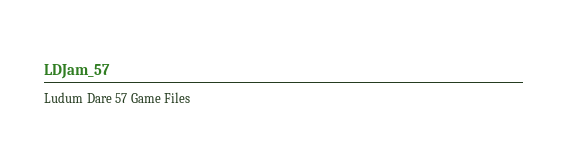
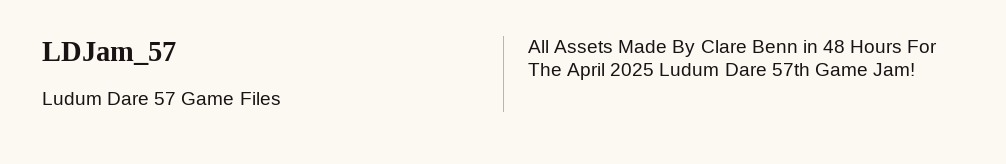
+ All Assets Made By Clare Benn in 48 Hours For The April 2025 Ludum Dare 57th Game Jam!

